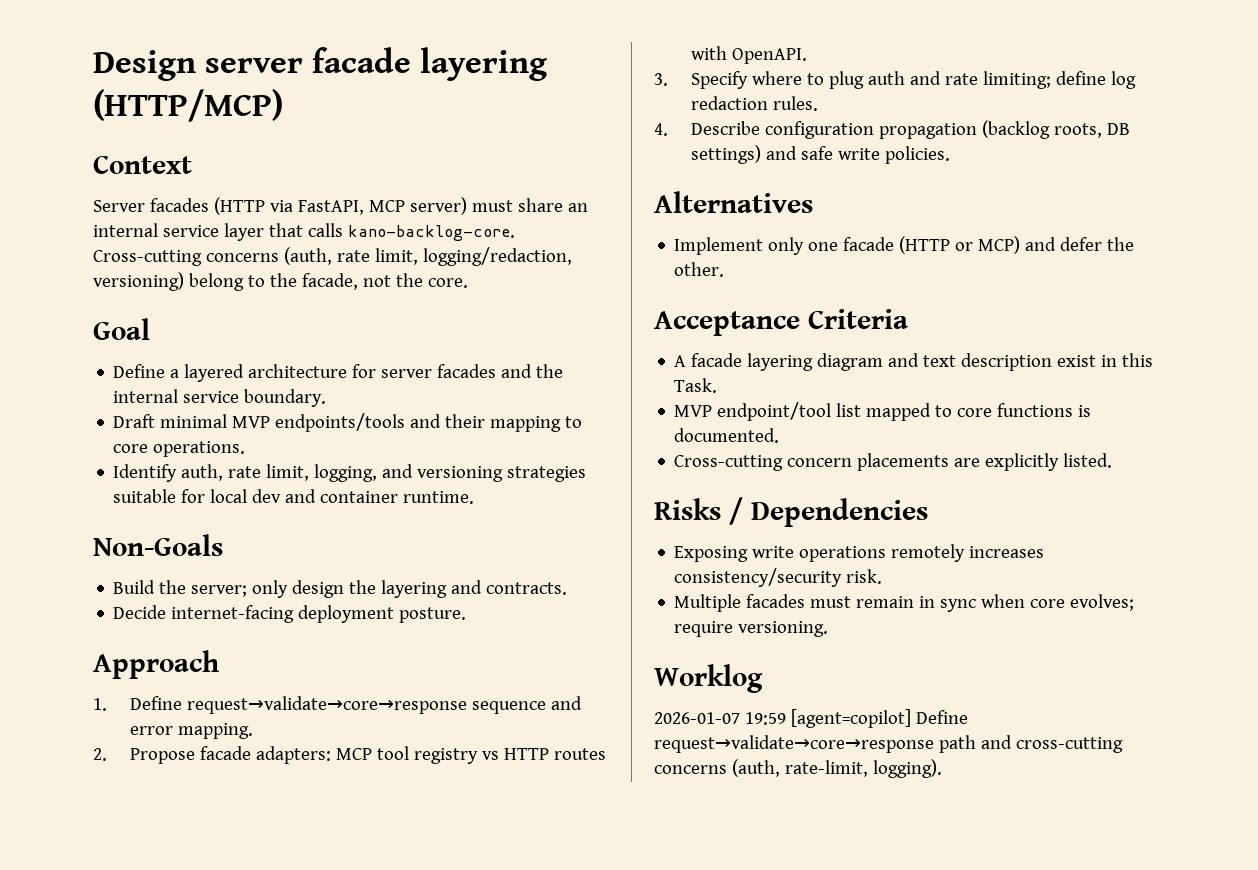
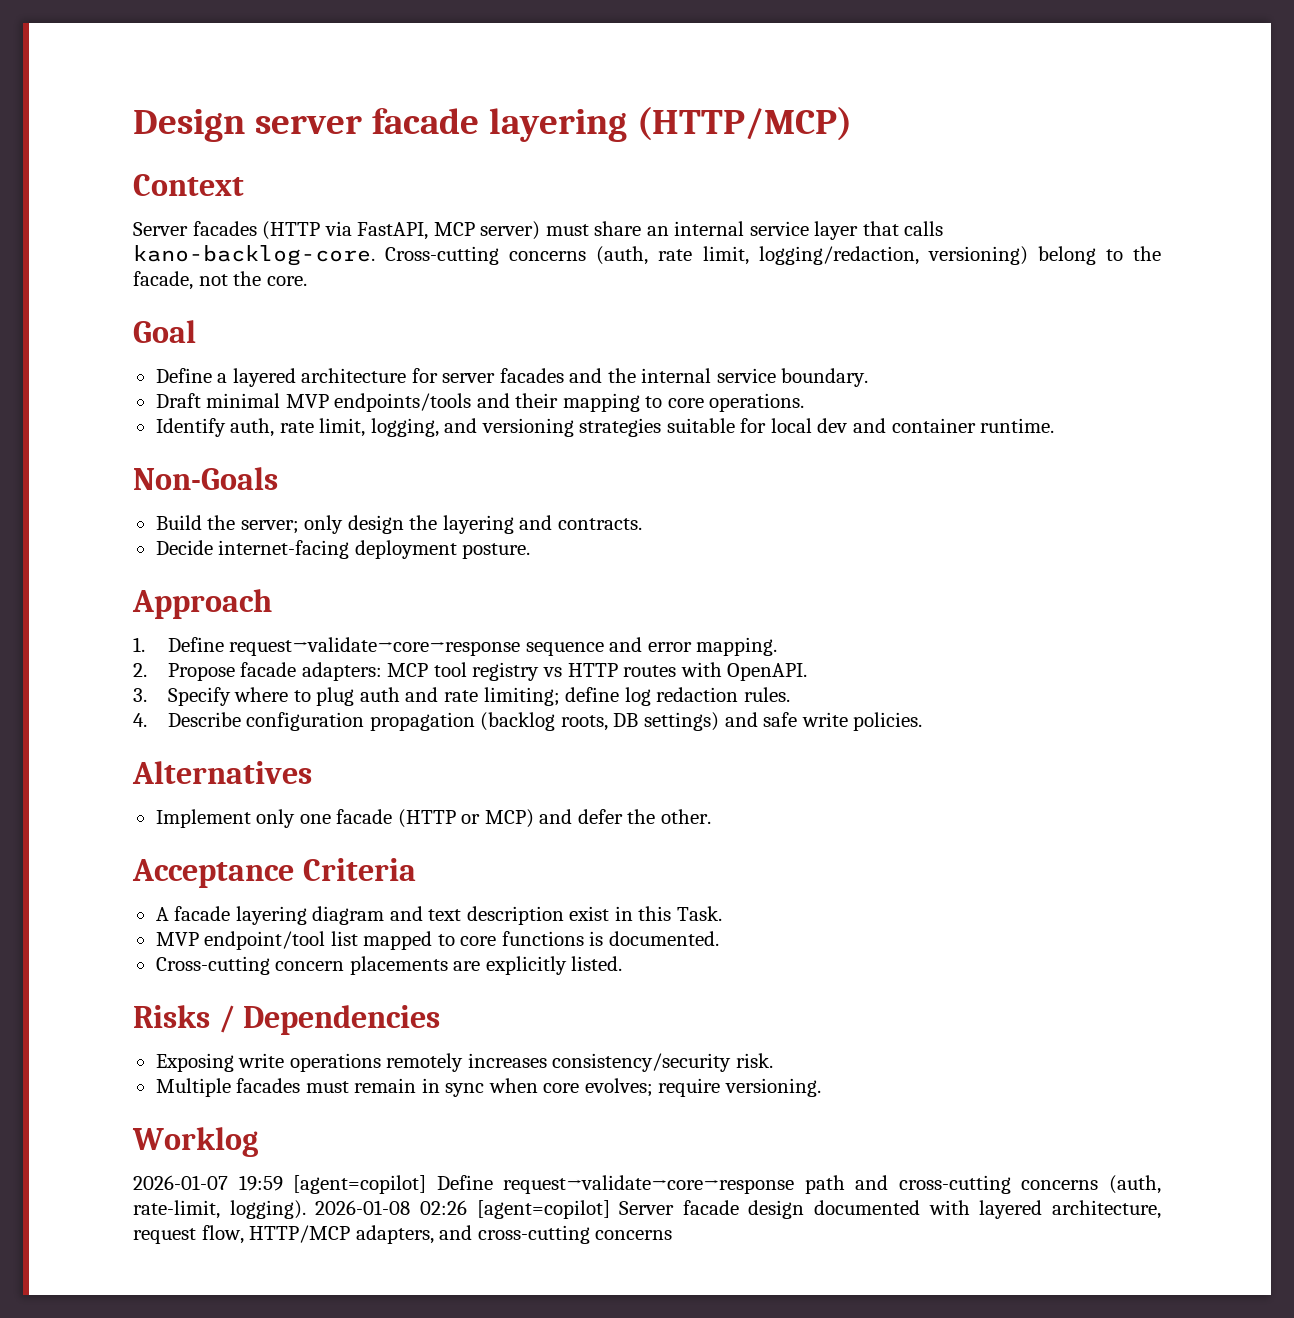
+ 2026-01-08 02:26 [agent=copilot] Server facade design documented with layered architecture, request flow, HTTP/MCP adapters, and cross-cutting concerns

